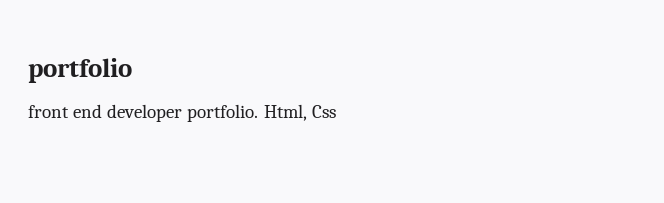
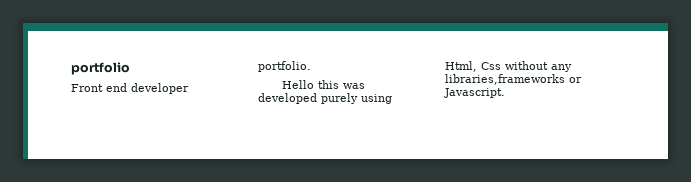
- front end developer portfolio. Html, Css
+ Front end developer portfolio.
+ Hello this was developed purely using Html, Css without any libraries,frameworks or Javascript.

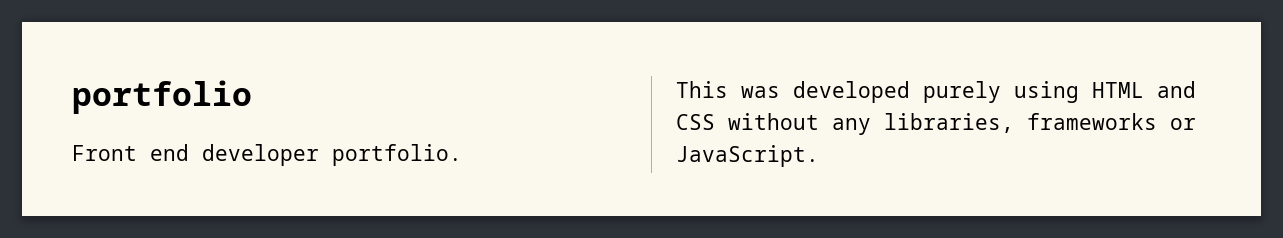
- Hello this was developed purely using Html, Css without any libraries,frameworks or Javascript.
+ This was developed purely using HTML and CSS without any libraries, frameworks or JavaScript.

